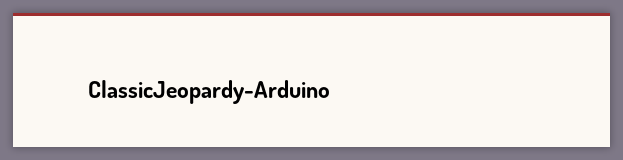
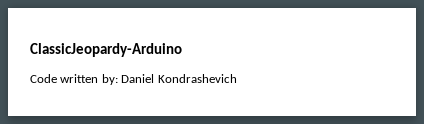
+ Code written by: Daniel Kondrashevich

